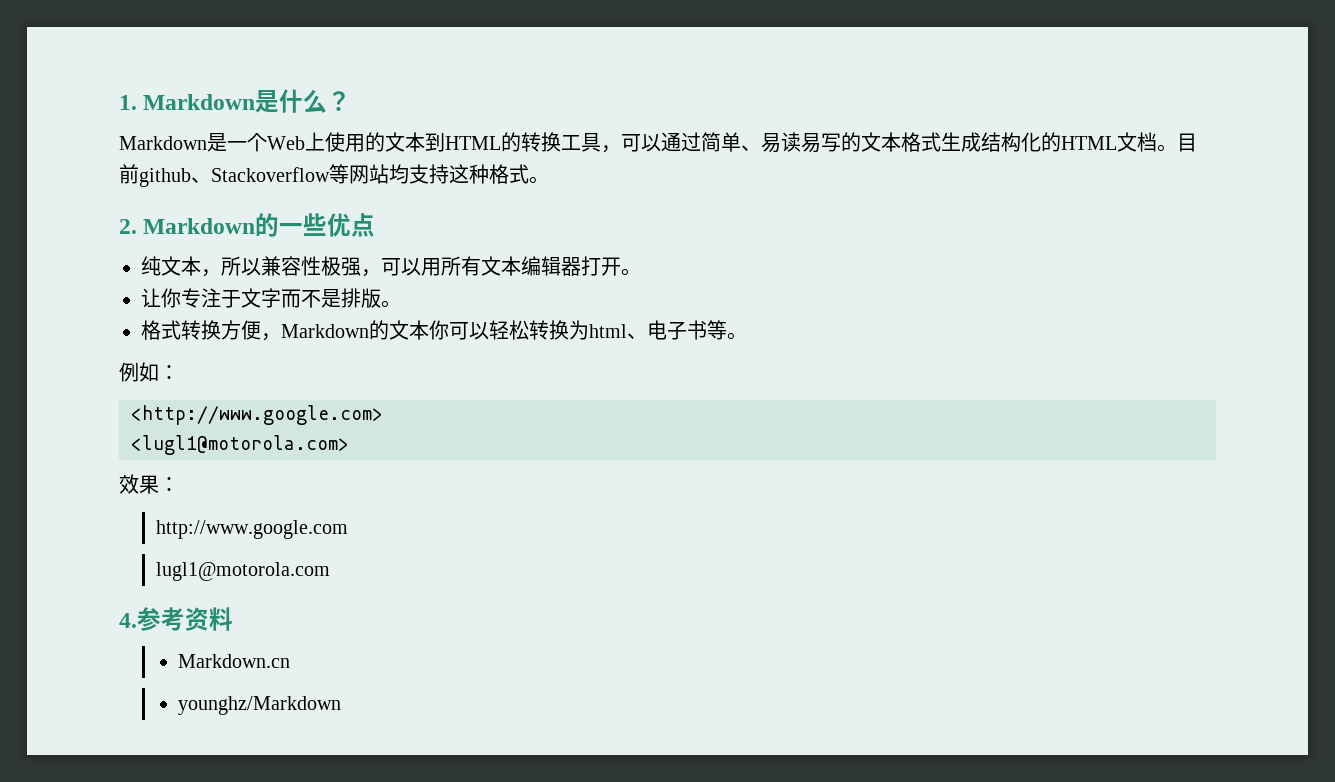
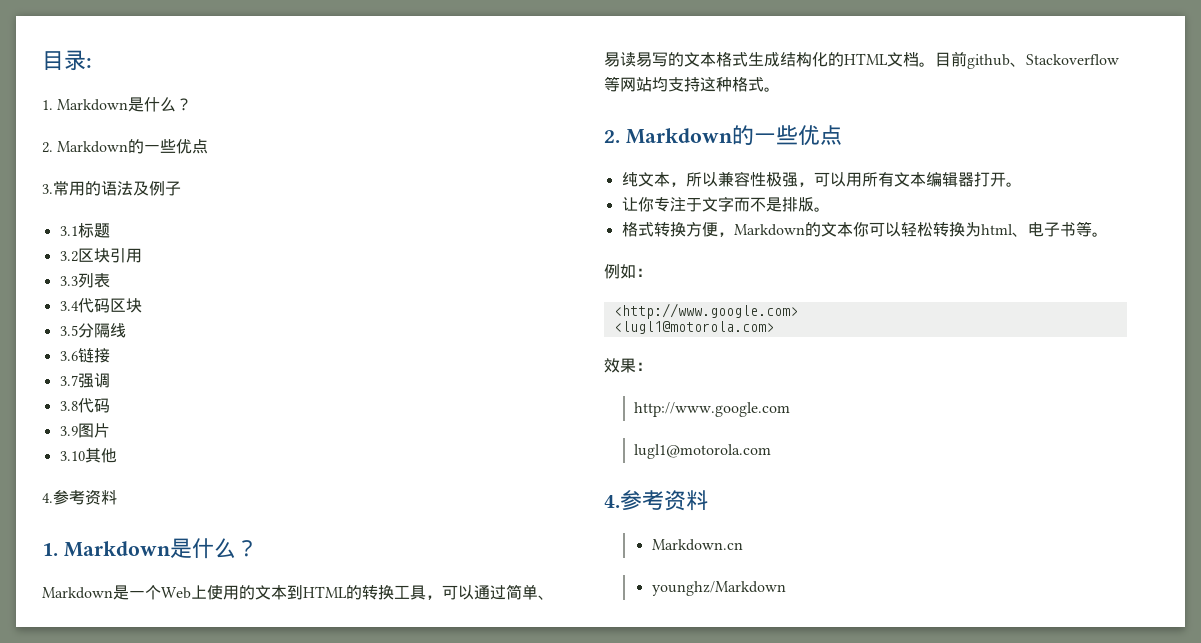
+ 目录:
+ 1. Markdown是什么？
+ 2. Markdown的一些优点
+ 3.常用的语法及例子
+ 3.1标题
+ 3.2区块引用
+ 3.3列表
+ 3.4代码区块
+ 3.5分隔线
+ 3.6链接
+ 3.7强调
+ 3.8代码
+ 3.9图片
+ 3.10其他
+ 4.参考资料

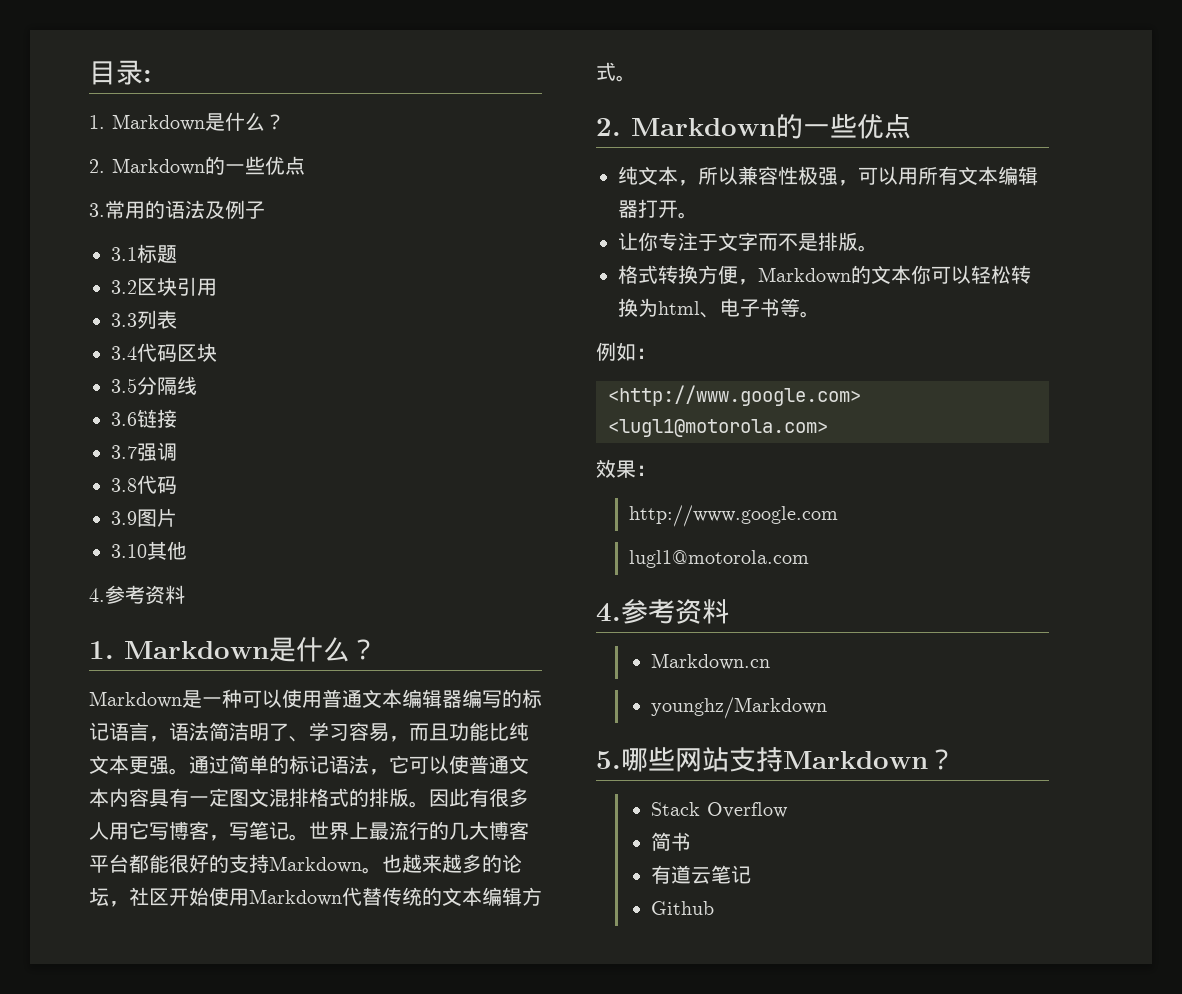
- Markdown是一个Web上使用的文本到HTML的转换工具，可以通过简单、易读易写的文本格式生成结构化的HTML文档。目前github、Stackoverflow等网站均支持这种格式。
+ Markdown是一种可以使用普通文本编辑器编写的标记语言，语法简洁明了、学习容易，而且功能比纯文本更强。通过简单的标记语法，它可以使普通文本内容具有一定图文混排格式的排版。因此有很多人用它写博客，写笔记。世界上最流行的几大博客平台都能很好的支持Markdown。也越来越多的论坛，社区开始使用Markdown代替传统的文本编辑方式。
+ 5.哪些网站支持Markdown？
+ Stack Overflow
+ 简书
+ 有道云笔记
+ Github

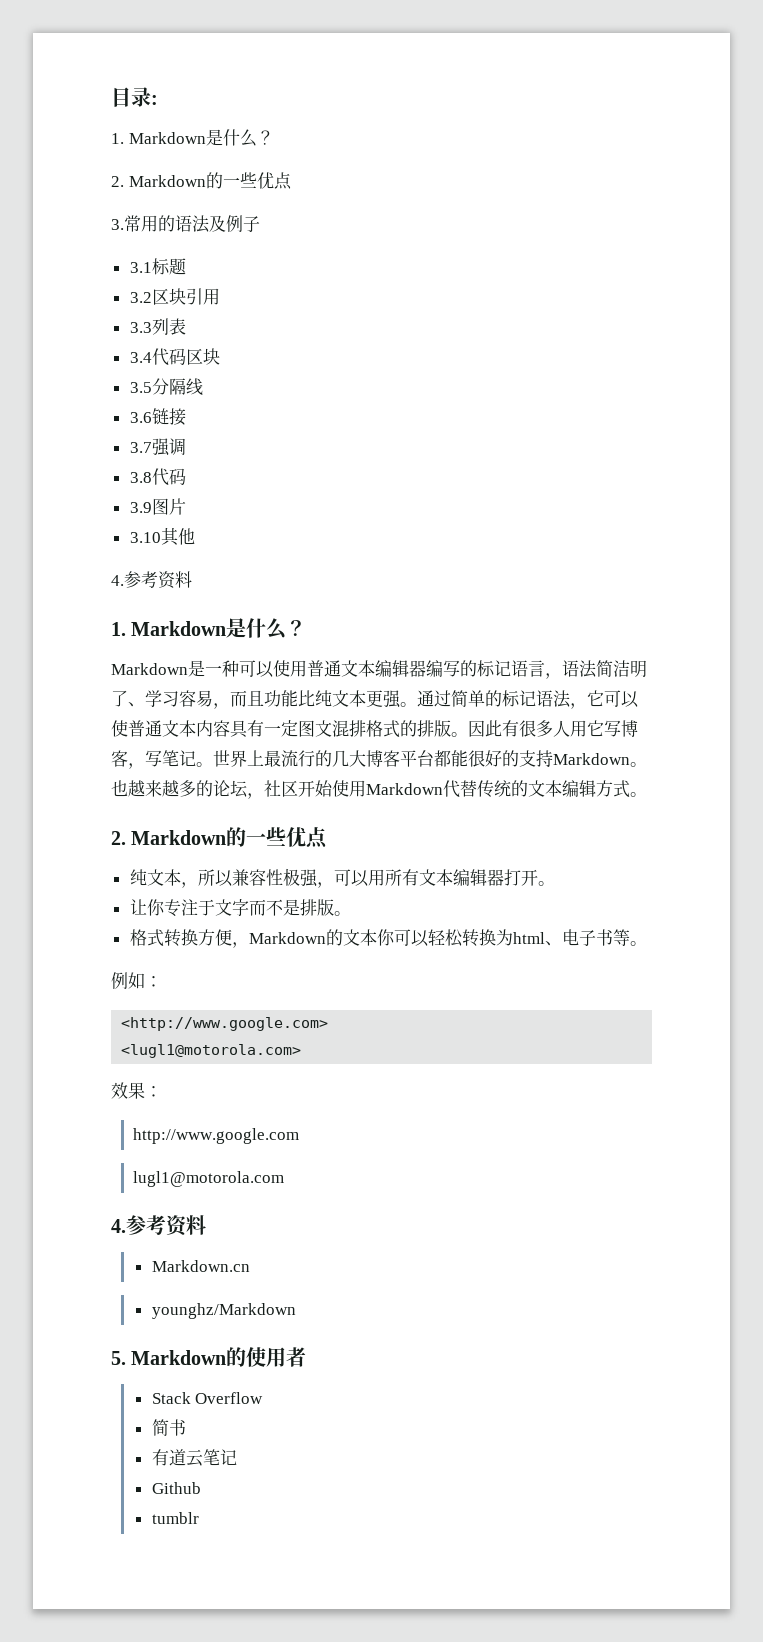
- 5.哪些网站支持Markdown？
+ 5. Markdown的使用者
+ tumblr

